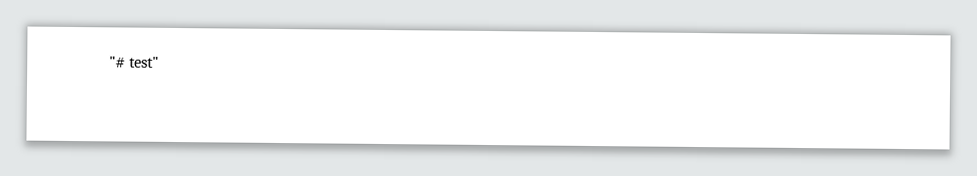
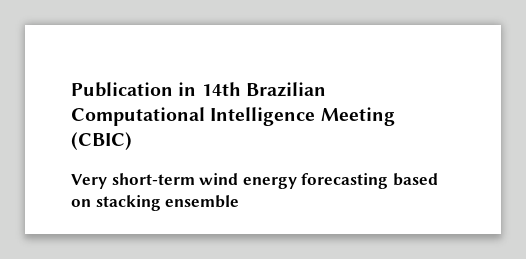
- "# test"
+ Publication in 14th Brazilian Computational Intelligence Meeting (CBIC)
+ Very short-term wind energy forecasting based on stacking ensemble

